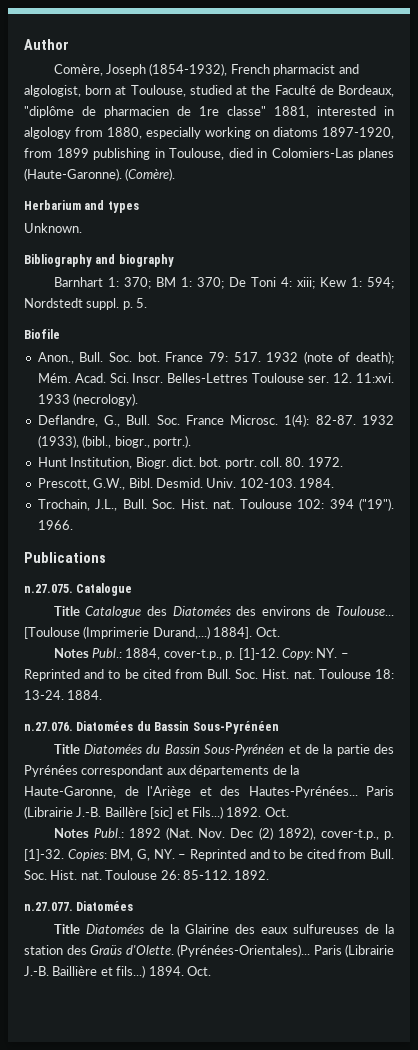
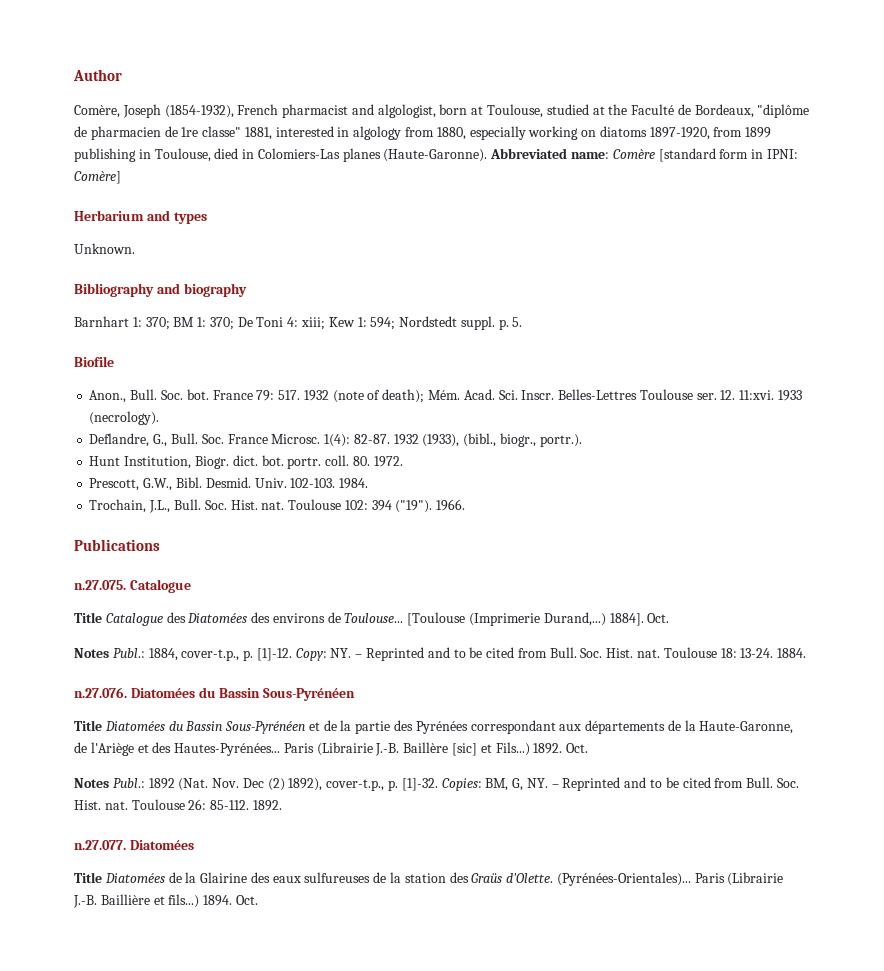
- (Comère).
+ Abbreviated name: Comère [standard form in IPNI: Comère]

